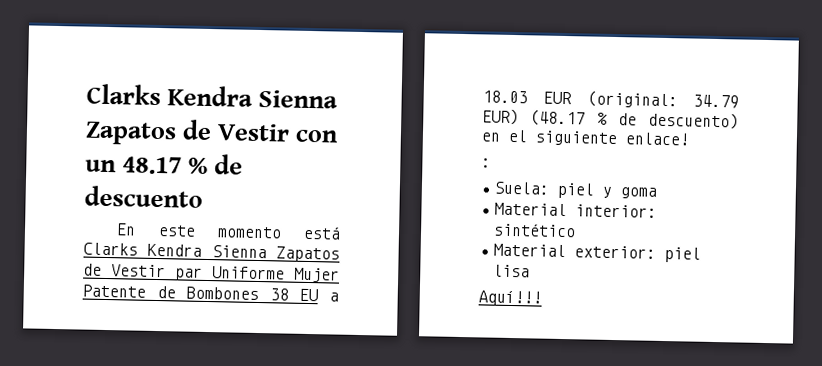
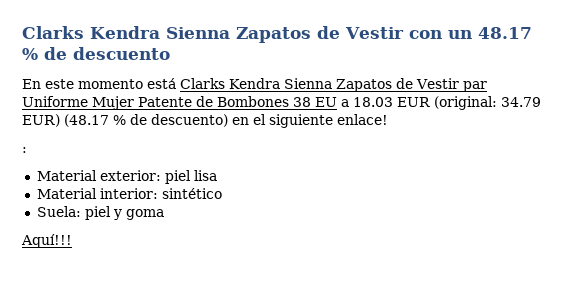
+ Material exterior: piel lisa
+ Material interior: sintético
  Suela: piel y goma
- Material interior: sintético
- Material exterior: piel lisa

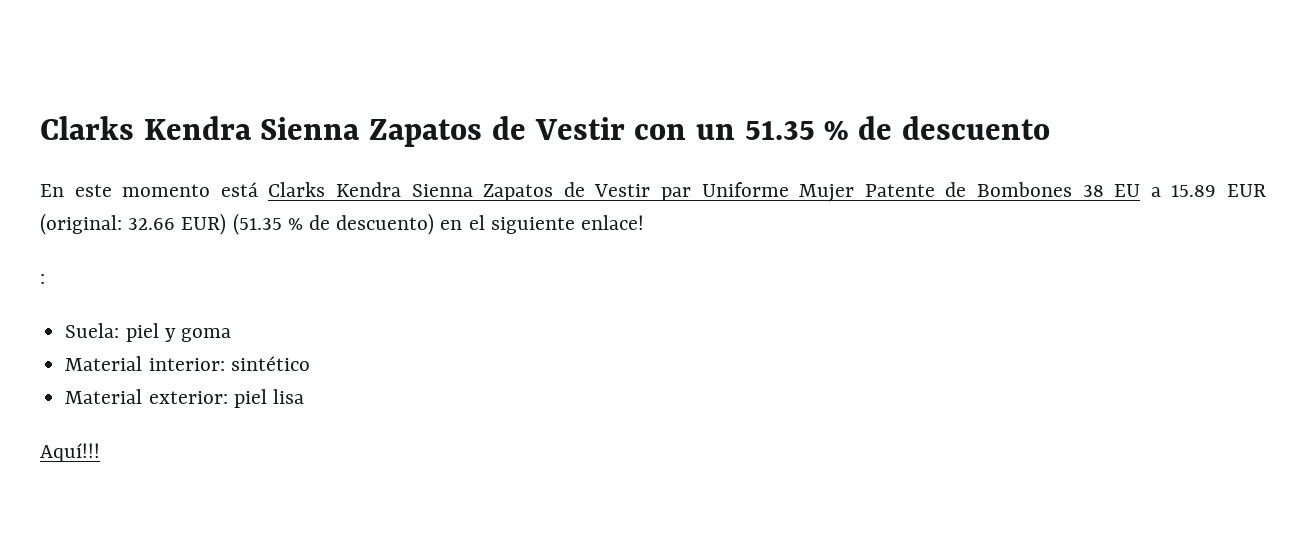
- Clarks Kendra Sienna Zapatos de Vestir con un 48.17 % de descuento
+ Clarks Kendra Sienna Zapatos de Vestir con un 51.35 % de descuento
- En este momento está Clarks Kendra Sienna Zapatos de Vestir par Uniforme Mujer Patente de Bombones 38 EU a 18.03 EUR (original: 34.79 EUR) (48.17 % de descuento) en el siguiente enlace!
+ En este momento está Clarks Kendra Sienna Zapatos de Vestir par Uniforme Mujer Patente de Bombones 38 EU a 15.89 EUR (original: 32.66 EUR) (51.35 % de descuento) en el siguiente enlace!
+ Suela: piel y goma
+ Material interior: sintético
  Material exterior: piel lisa
- Material interior: sintético
- Suela: piel y goma

